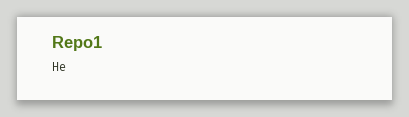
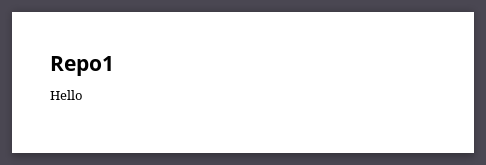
- He
+ Hello

